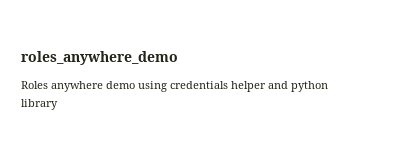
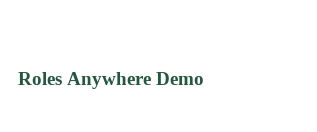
- roles_anywhere_demo
- Roles anywhere demo using credentials helper and python library
+ Roles Anywhere Demo

